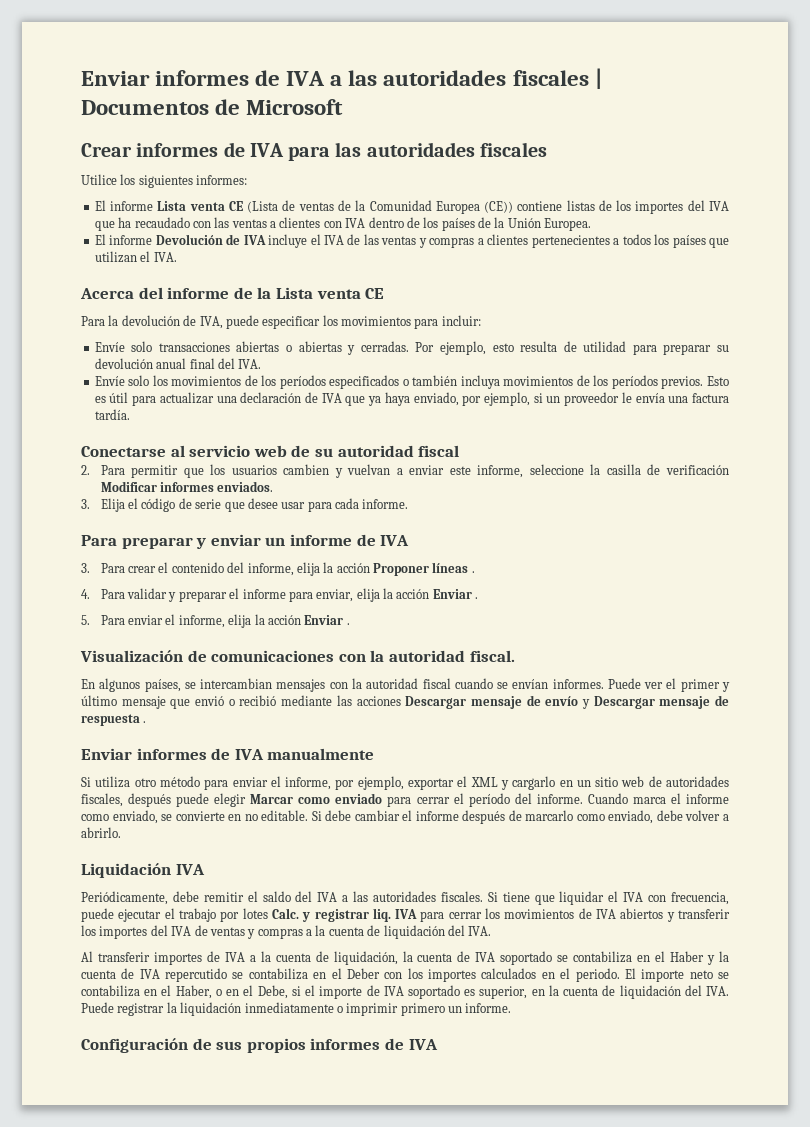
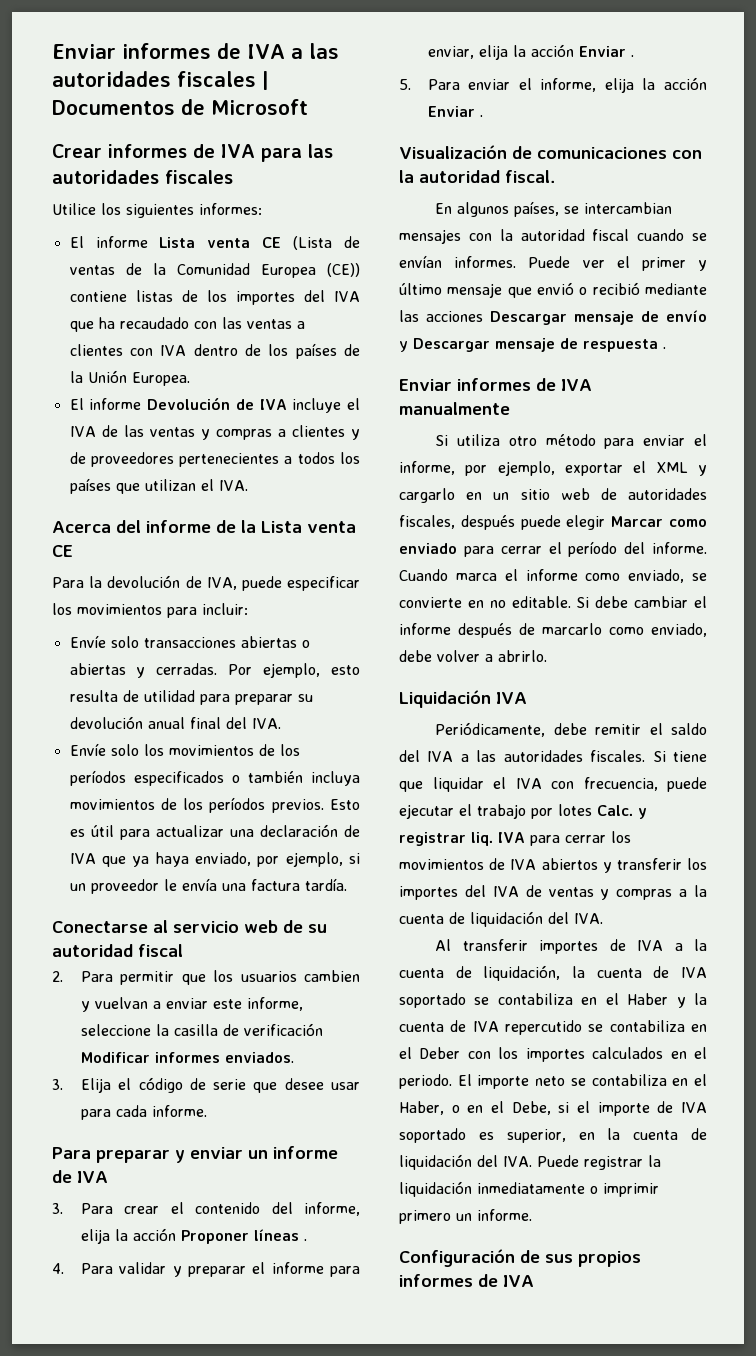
- El informe Devolución de IVA incluye el IVA de las ventas y compras a clientes pertenecientes a todos los países que utilizan el IVA.
+ El informe Devolución de IVA incluye el IVA de las ventas y compras a clientes y de proveedores pertenecientes a todos los países que utilizan el IVA.

